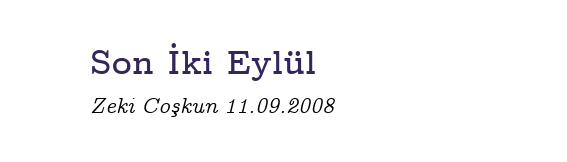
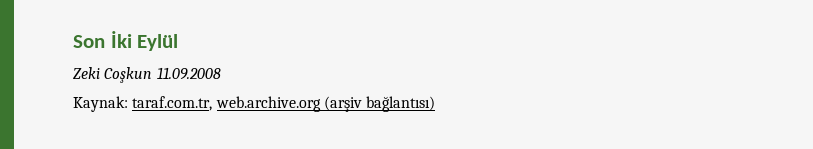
+ Kaynak: taraf.com.tr, web.archive.org (arşiv bağlantısı)

